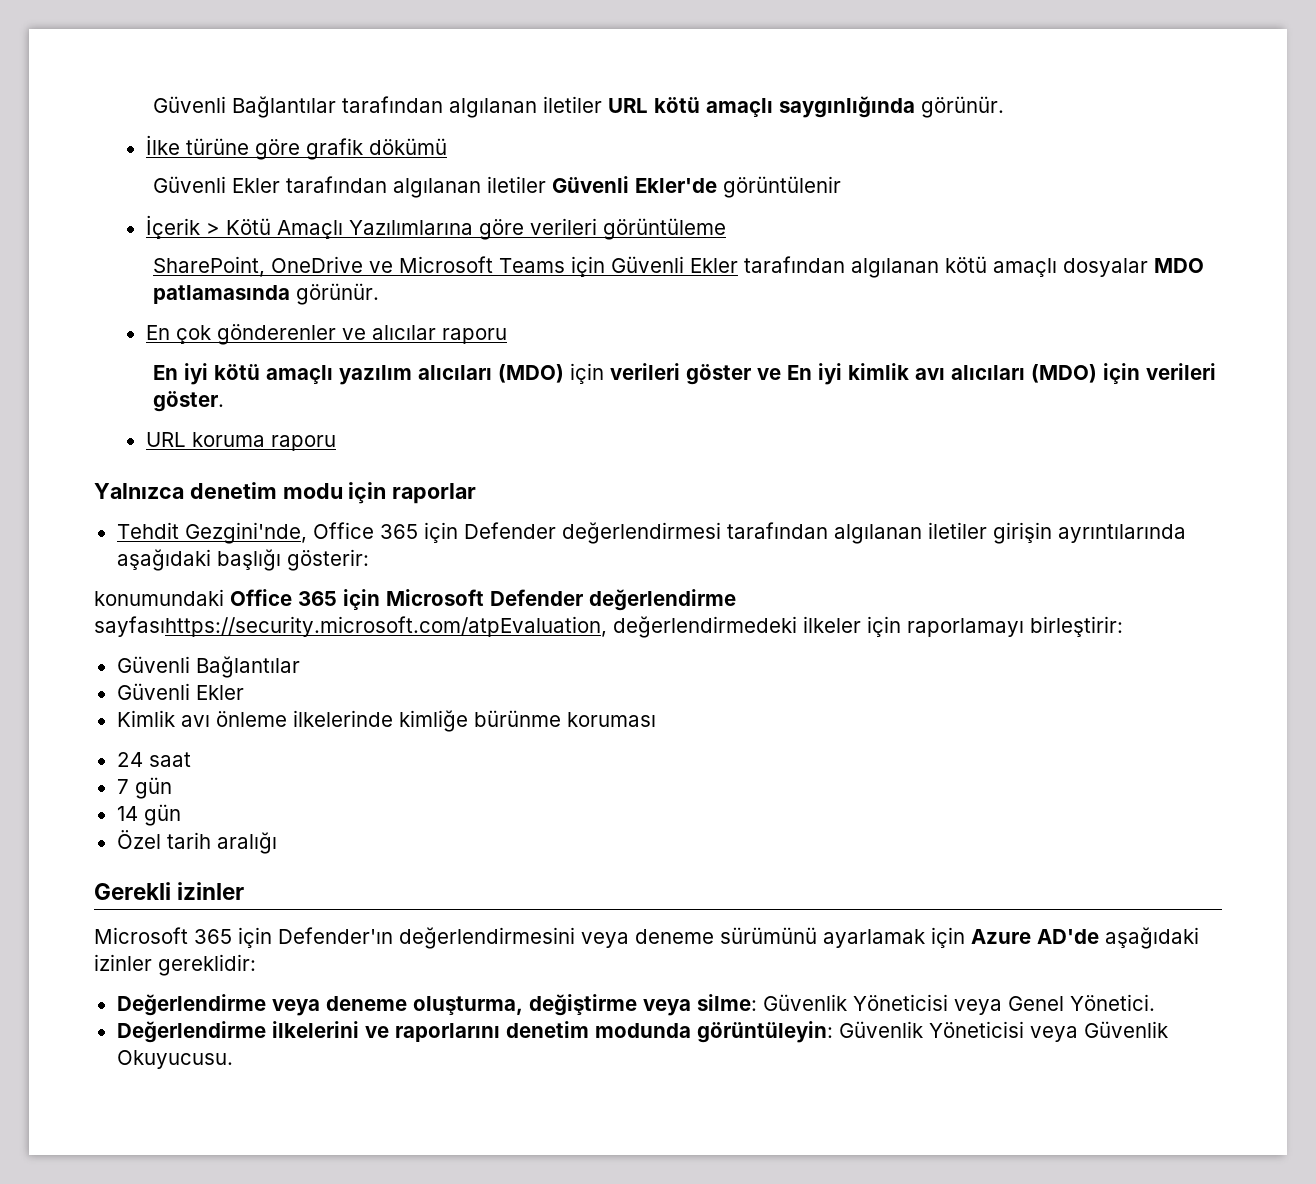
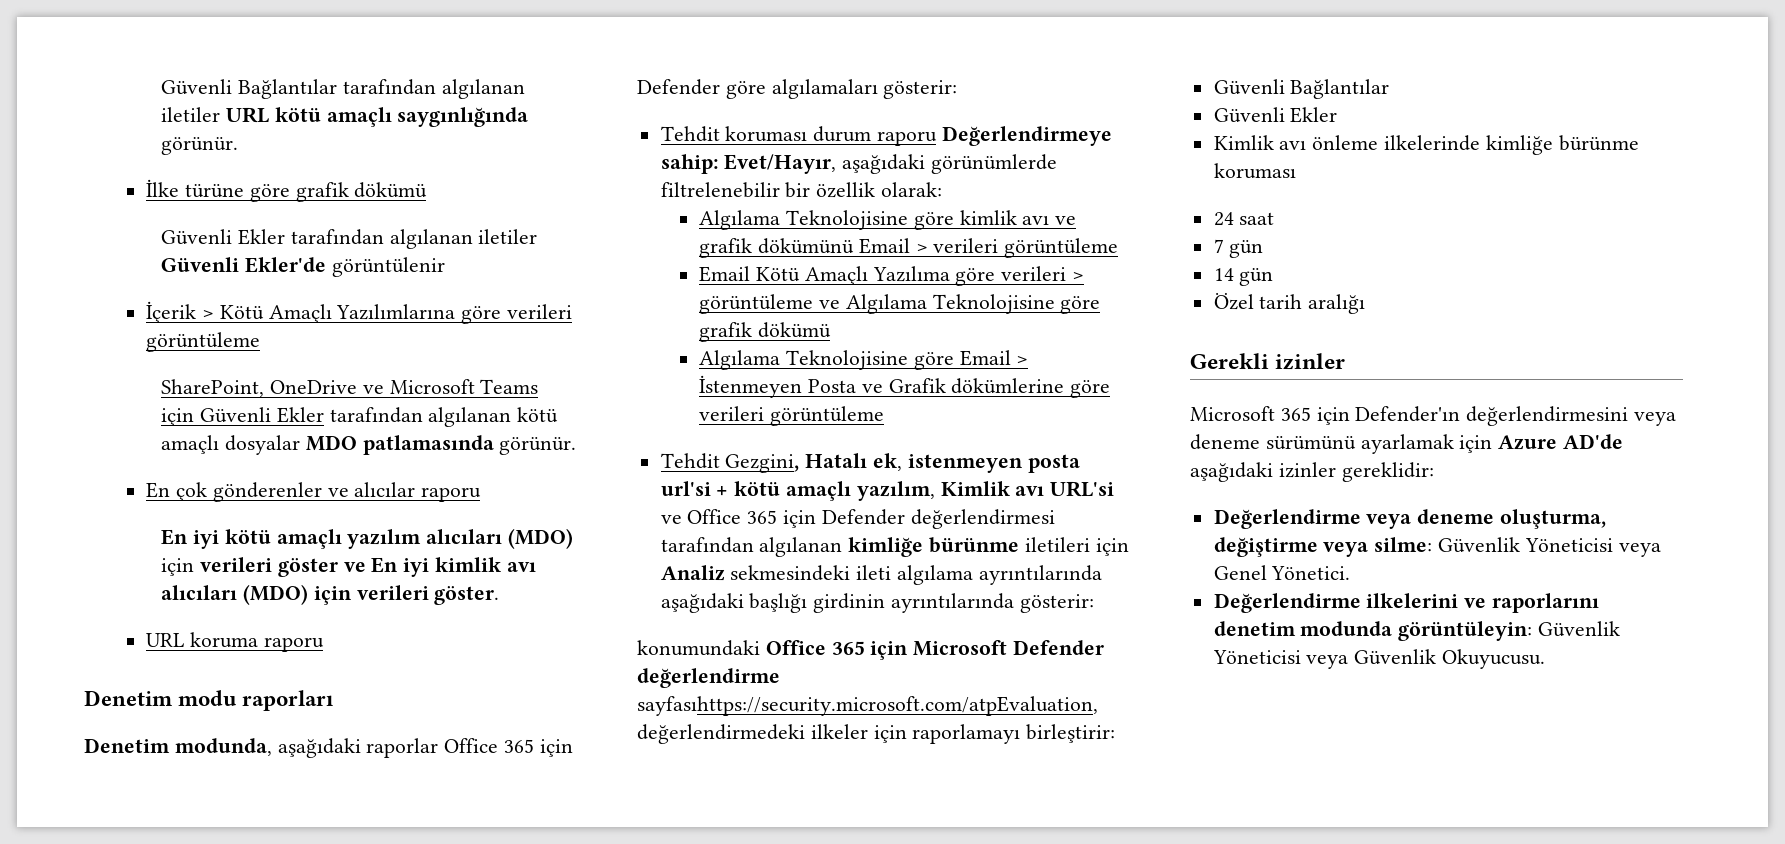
- Yalnızca denetim modu için raporlar
- Tehdit Gezgini'nde, Office 365 için Defender değerlendirmesi tarafından algılanan iletiler girişin ayrıntılarında aşağıdaki başlığı gösterir:
+ Denetim modu raporları
+ Denetim modunda, aşağıdaki raporlar Office 365 için Defender göre algılamaları gösterir:
+ Tehdit koruması durum raporu Değerlendirmeye sahip: Evet/Hayır, aşağıdaki görünümlerde filtrelenebilir bir özellik olarak:
+ Algılama Teknolojisine göre kimlik avı ve grafik dökümünü Email > verileri görüntüleme
+ Email Kötü Amaçlı Yazılıma göre verileri > görüntüleme ve Algılama Teknolojisine göre grafik dökümü
+ Algılama Teknolojisine göre Email > İstenmeyen Posta ve Grafik dökümlerine göre verileri görüntüleme
+ Tehdit Gezgini, Hatalı ek, istenmeyen posta url'si + kötü amaçlı yazılım, Kimlik avı URL'si ve Office 365 için Defender değerlendirmesi tarafından algılanan kimliğe bürünme iletileri için Analiz sekmesindeki ileti algılama ayrıntılarında aşağıdaki başlığı girdinin ayrıntılarında gösterir:

